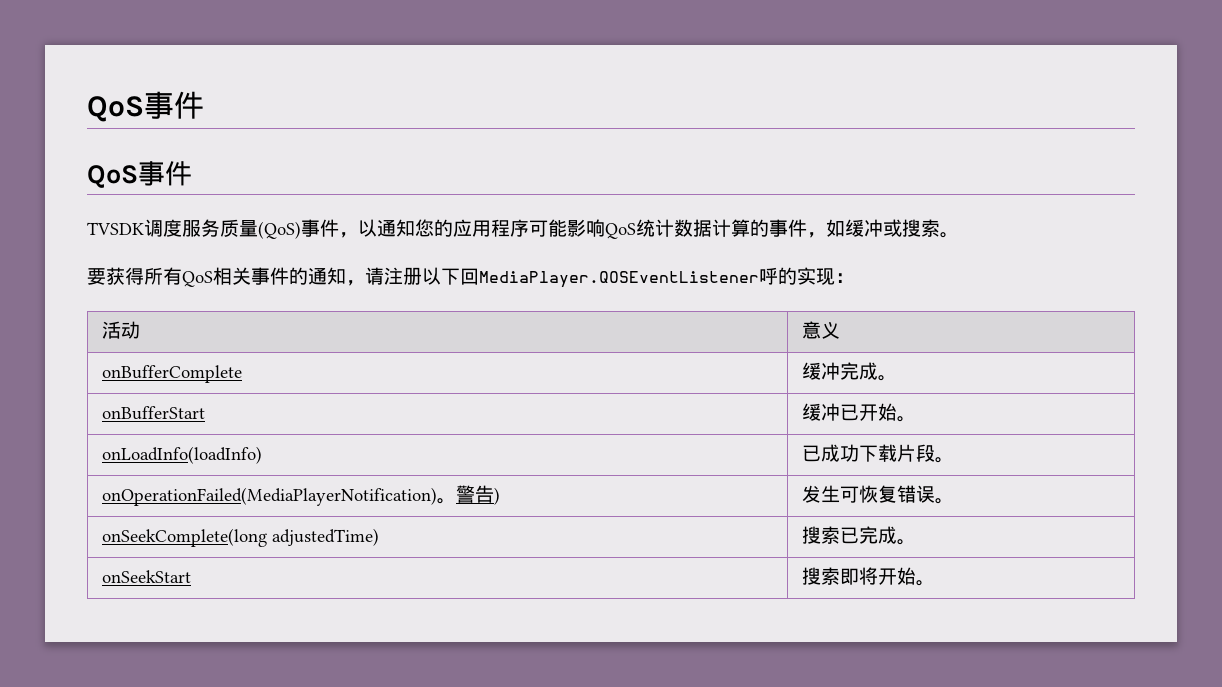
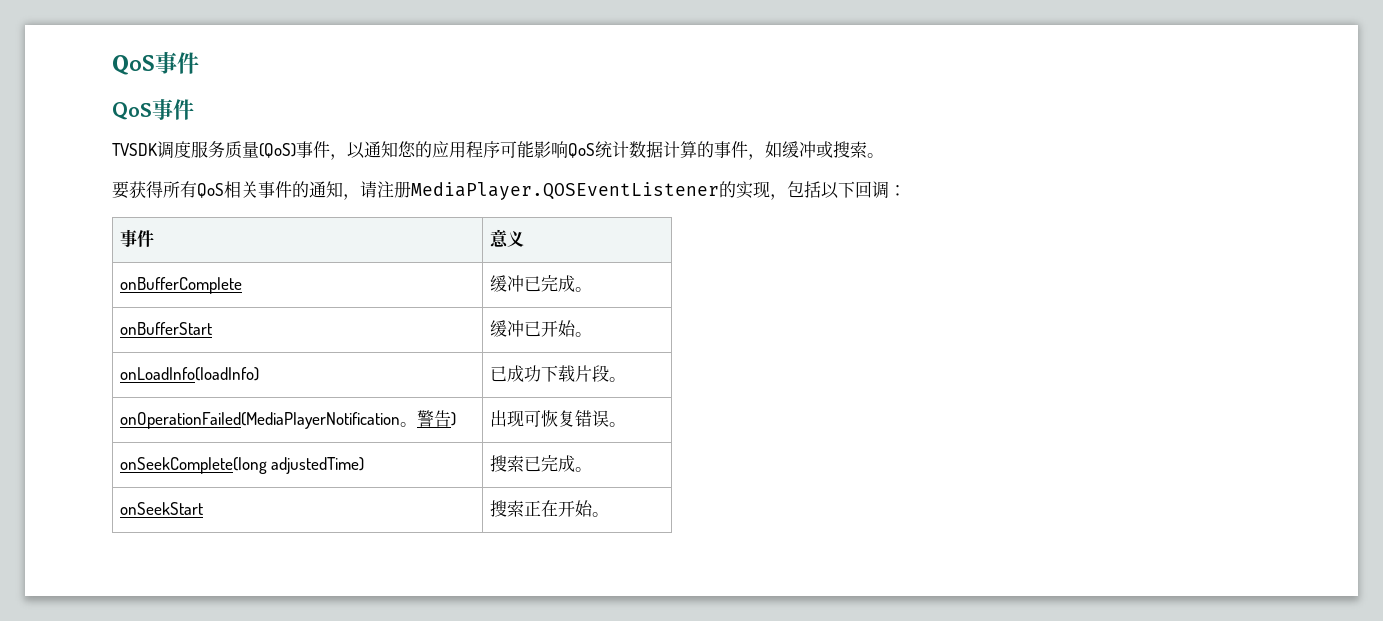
- 要获得所有QoS相关事件的通知，请注册以下回MediaPlayer.QOSEventListener呼的实现：
+ 要获得所有QoS相关事件的通知，请注册MediaPlayer.QOSEventListener的实现，包括以下回调：
- 活动 | 意义
+ 事件 | 意义
- onBufferComplete | 缓冲完成。
+ onBufferComplete | 缓冲已完成。
- onOperationFailed(MediaPlayerNotification)。警告) | 发生可恢复错误。
+ onOperationFailed(MediaPlayerNotification。警告) | 出现可恢复错误。
- onSeekStart | 搜索即将开始。
+ onSeekStart | 搜索正在开始。

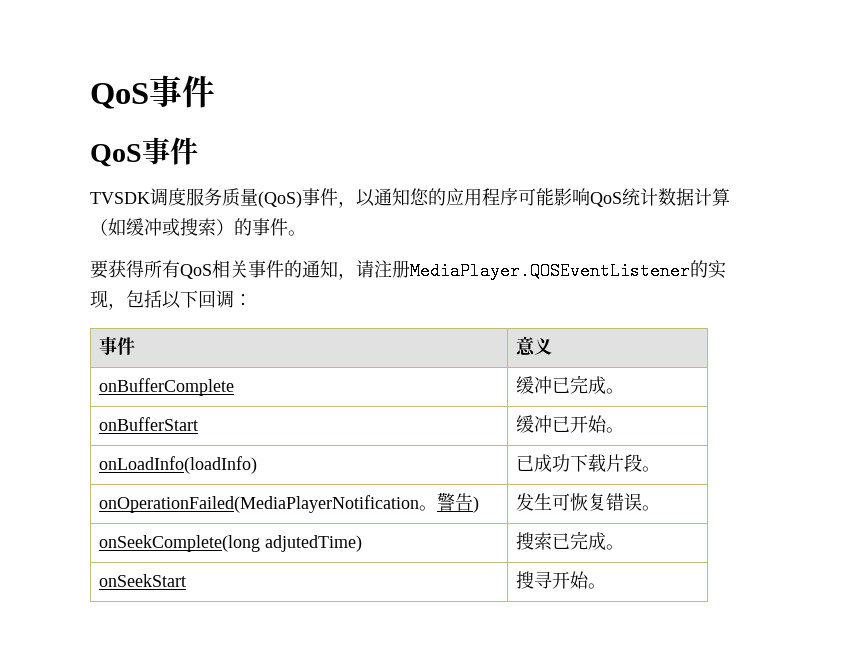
- TVSDK调度服务质量(QoS)事件，以通知您的应用程序可能影响QoS统计数据计算的事件，如缓冲或搜索。
+ TVSDK调度服务质量(QoS)事件，以通知您的应用程序可能影响QoS统计数据计算（如缓冲或搜索）的事件。
- onOperationFailed(MediaPlayerNotification。警告) | 出现可恢复错误。
+ onOperationFailed(MediaPlayerNotification。警告) | 发生可恢复错误。
- onSeekComplete(long adjustedTime) | 搜索已完成。
+ onSeekComplete(long adjutedTime) | 搜索已完成。
- onSeekStart | 搜索正在开始。
+ onSeekStart | 搜寻开始。

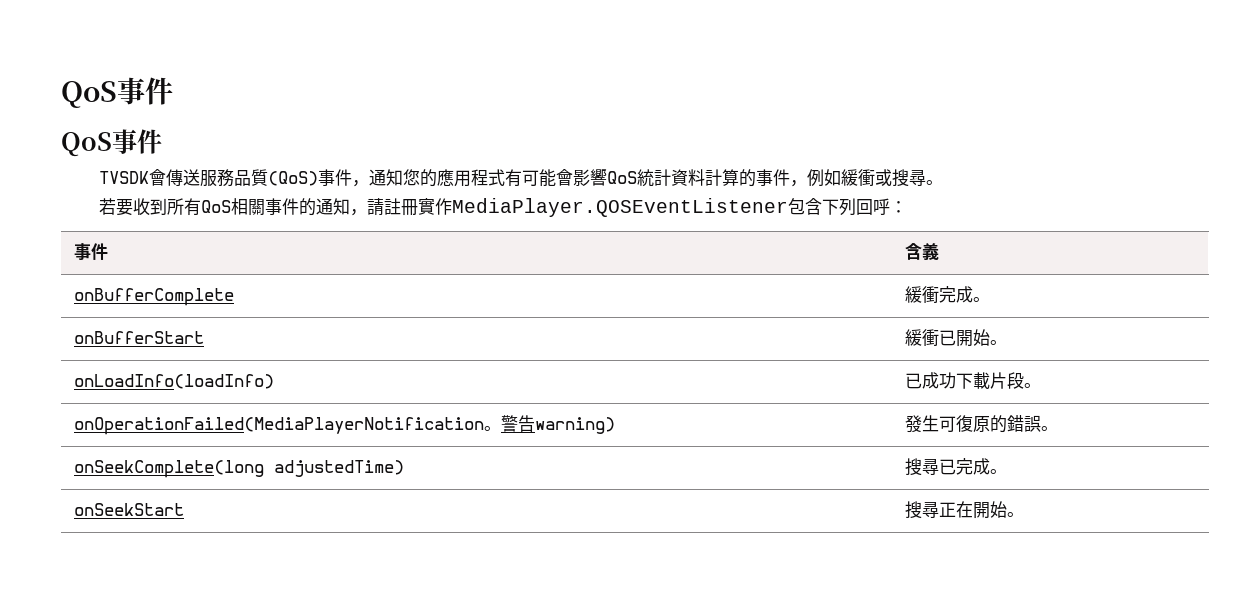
- TVSDK调度服务质量(QoS)事件，以通知您的应用程序可能影响QoS统计数据计算（如缓冲或搜索）的事件。
- 要获得所有QoS相关事件的通知，请注册MediaPlayer.QOSEventListener的实现，包括以下回调：
+ TVSDK會傳送服務品質(QoS)事件，通知您的應用程式有可能會影響QoS統計資料計算的事件，例如緩衝或搜尋。
+ 若要收到所有QoS相關事件的通知，請註冊實作MediaPlayer.QOSEventListener包含下列回呼：
- 事件 | 意义
+ 事件 | 含義
- onBufferComplete | 缓冲已完成。
+ onBufferComplete | 緩衝完成。
- onBufferStart | 缓冲已开始。
+ onBufferStart | 緩衝已開始。
- onLoadInfo(loadInfo) | 已成功下载片段。
+ onLoadInfo(loadInfo) | 已成功下載片段。
- onOperationFailed(MediaPlayerNotification。警告) | 发生可恢复错误。
+ onOperationFailed(MediaPlayerNotification。警告warning) | 發生可復原的錯誤。
- onSeekComplete(long adjutedTime) | 搜索已完成。
+ onSeekComplete(long adjustedTime) | 搜尋已完成。
- onSeekStart | 搜寻开始。
+ onSeekStart | 搜尋正在開始。

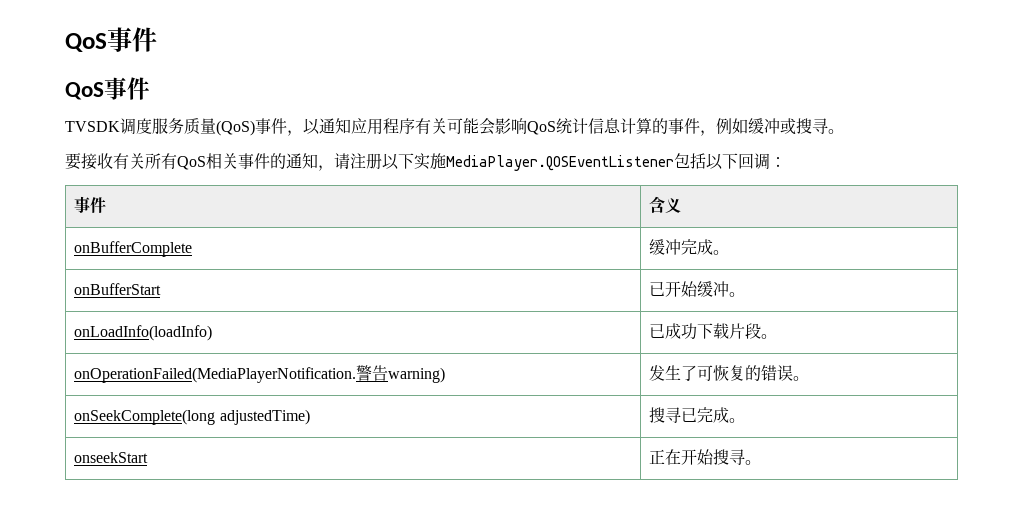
- TVSDK會傳送服務品質(QoS)事件，通知您的應用程式有可能會影響QoS統計資料計算的事件，例如緩衝或搜尋。
- 若要收到所有QoS相關事件的通知，請註冊實作MediaPlayer.QOSEventListener包含下列回呼：
+ TVSDK调度服务质量(QoS)事件，以通知应用程序有关可能会影响QoS统计信息计算的事件，例如缓冲或搜寻。
+ 要接收有关所有QoS相关事件的通知，请注册以下实施MediaPlayer.QOSEventListener包括以下回调：
- 事件 | 含義
+ 事件 | 含义
- onBufferComplete | 緩衝完成。
+ onBufferComplete | 缓冲完成。
- onBufferStart | 緩衝已開始。
+ onBufferStart | 已开始缓冲。
- onLoadInfo(loadInfo) | 已成功下載片段。
+ onLoadInfo(loadInfo) | 已成功下载片段。
- onOperationFailed(MediaPlayerNotification。警告warning) | 發生可復原的錯誤。
+ onOperationFailed(MediaPlayerNotification.警告warning) | 发生了可恢复的错误。
- onSeekComplete(long adjustedTime) | 搜尋已完成。
+ onSeekComplete(long adjustedTime) | 搜寻已完成。
- onSeekStart | 搜尋正在開始。
+ onseekStart | 正在开始搜寻。

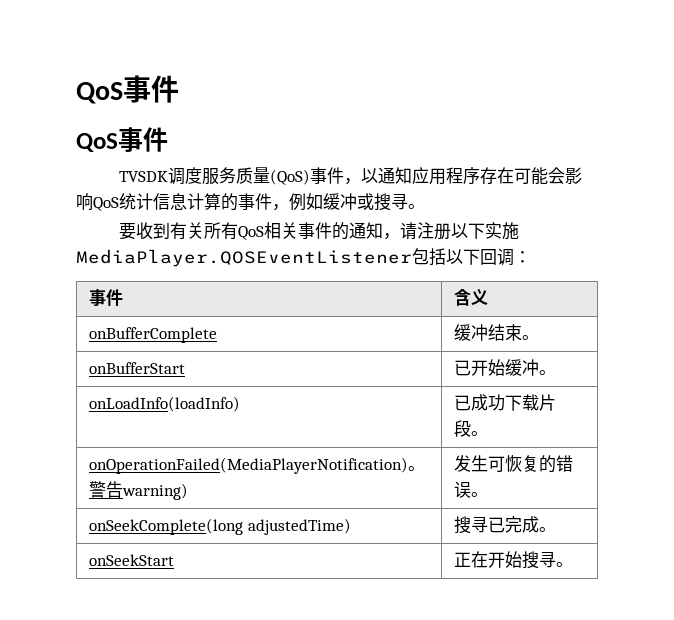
- TVSDK调度服务质量(QoS)事件，以通知应用程序有关可能会影响QoS统计信息计算的事件，例如缓冲或搜寻。
+ TVSDK调度服务质量(QoS)事件，以通知应用程序存在可能会影响QoS统计信息计算的事件，例如缓冲或搜寻。
- 要接收有关所有QoS相关事件的通知，请注册以下实施MediaPlayer.QOSEventListener包括以下回调：
+ 要收到有关所有QoS相关事件的通知，请注册以下实施MediaPlayer.QOSEventListener包括以下回调：
- onBufferComplete | 缓冲完成。
+ onBufferComplete | 缓冲结束。
- onOperationFailed(MediaPlayerNotification.警告warning) | 发生了可恢复的错误。
+ onOperationFailed(MediaPlayerNotification)。警告warning) | 发生可恢复的错误。
- onseekStart | 正在开始搜寻。
+ onSeekStart | 正在开始搜寻。

